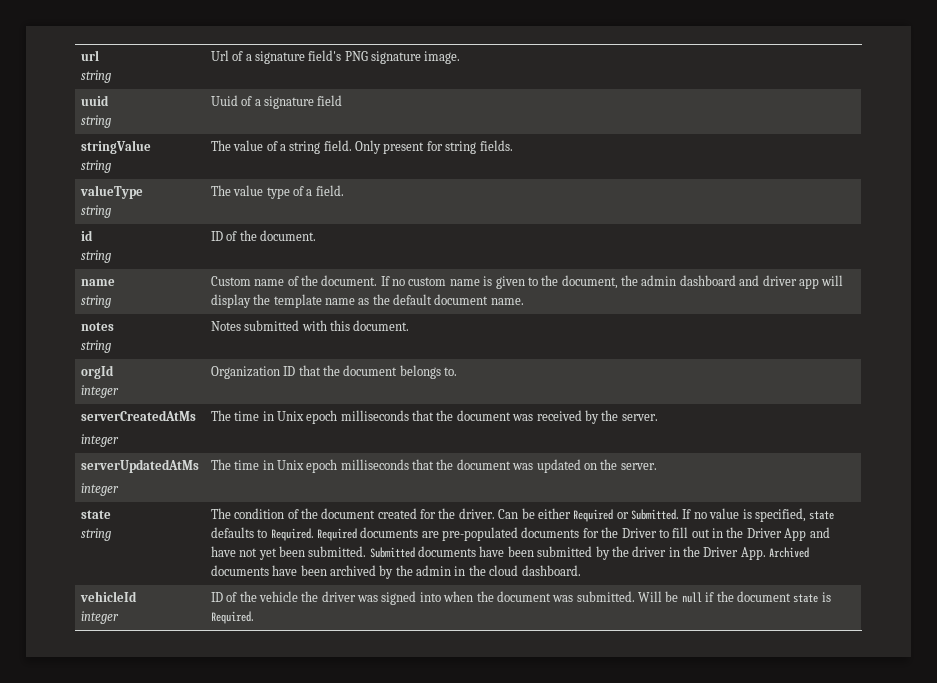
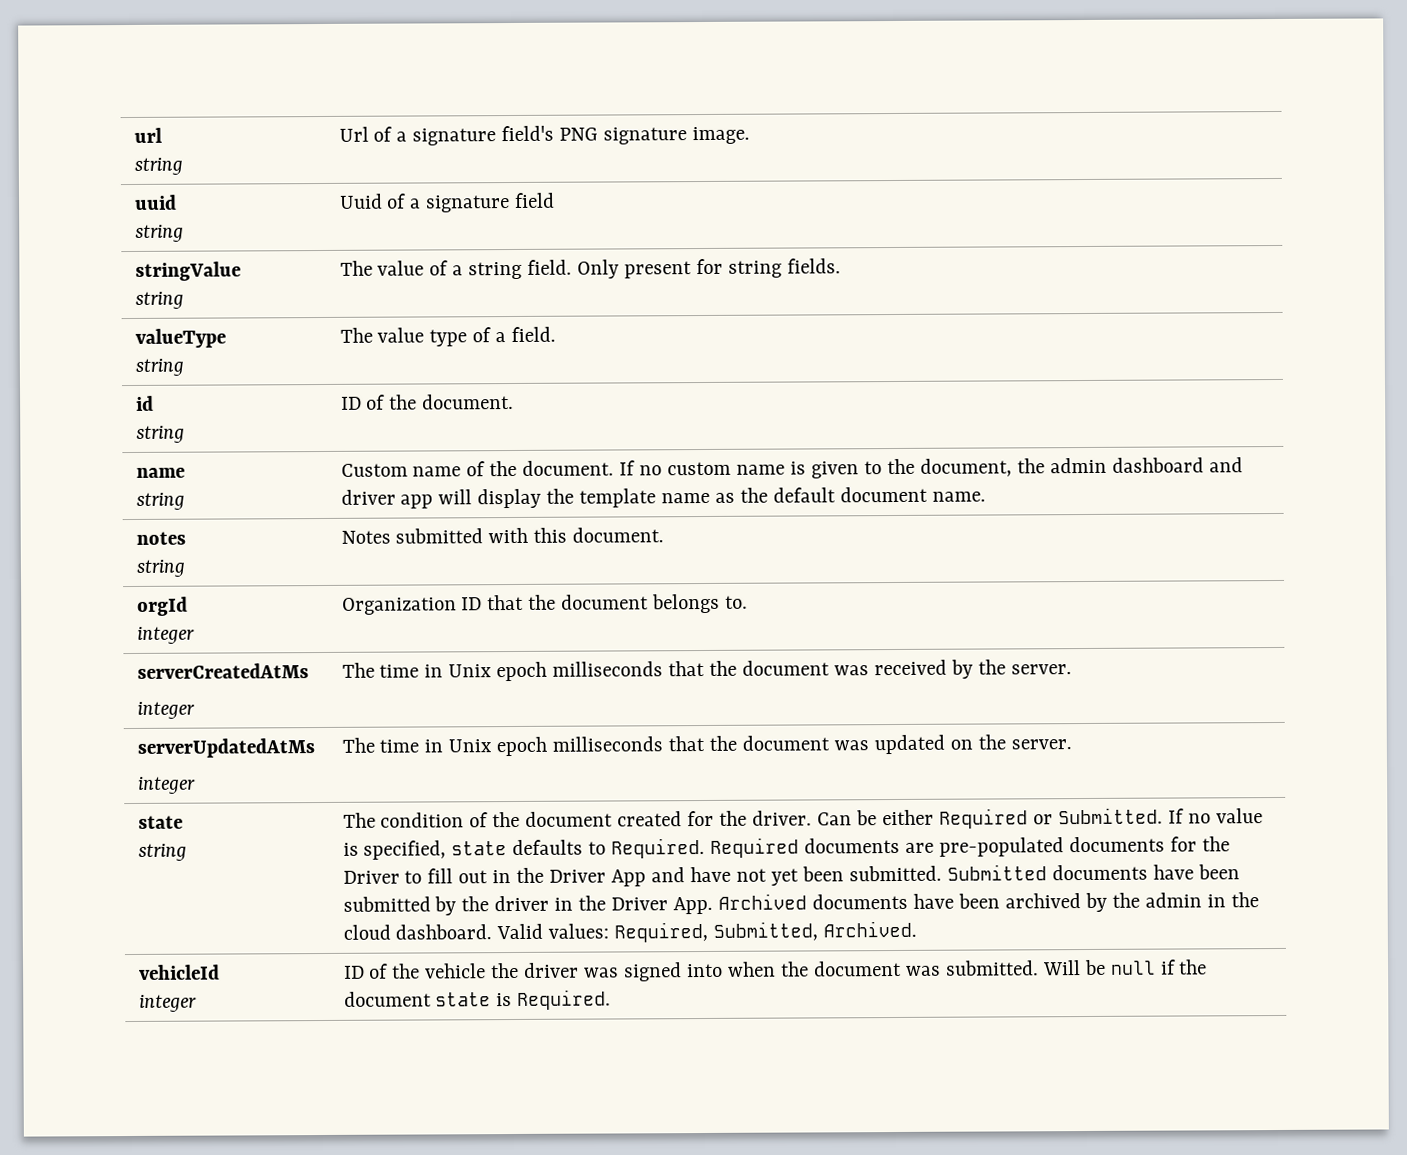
+ Valid values: Required, Submitted, Archived.

